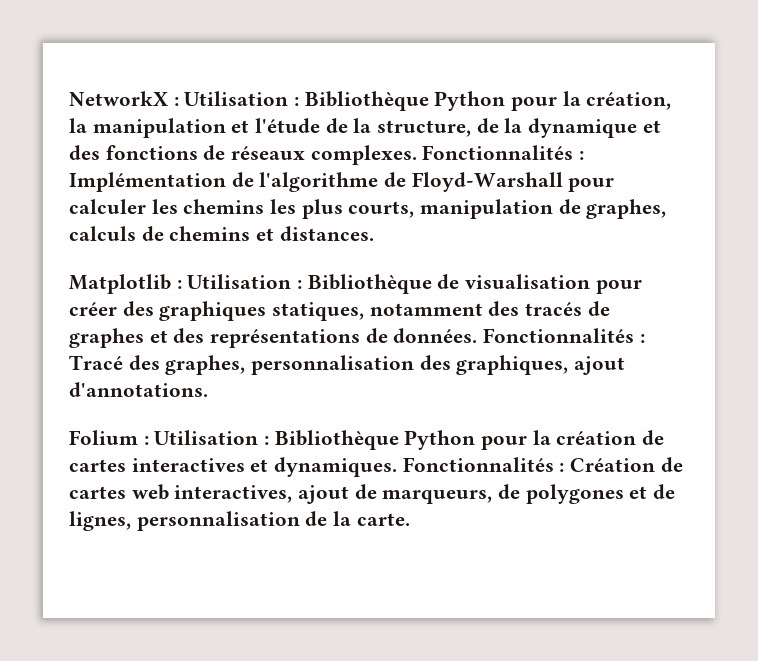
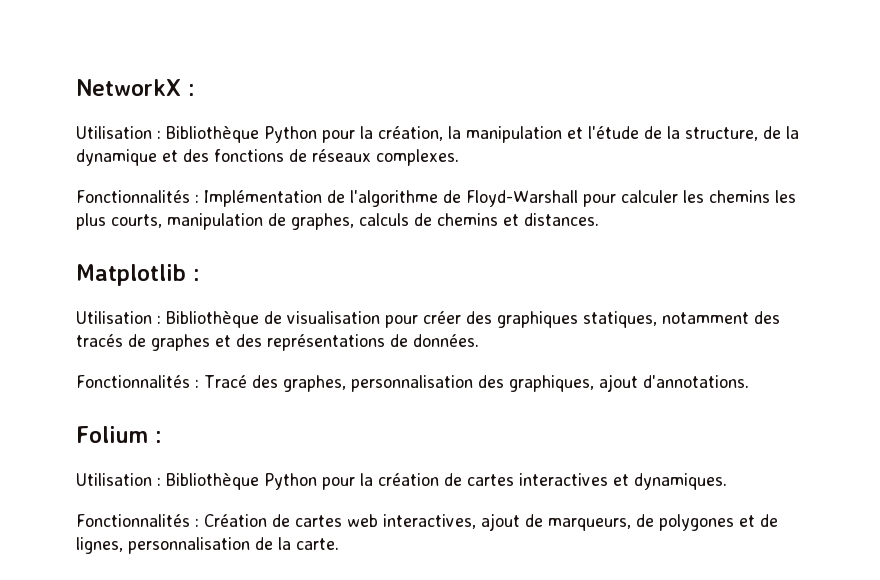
- NetworkX : Utilisation : Bibliothèque Python pour la création, la manipulation et l'étude de la structure, de la dynamique et des fonctions de réseaux complexes. Fonctionnalités : Implémentation de l'algorithme de Floyd-Warshall pour calculer les chemins les plus courts, manipulation de graphes, calculs de chemins et distances.
+ NetworkX :
+ Utilisation : Bibliothèque Python pour la création, la manipulation et l'étude de la structure, de la dynamique et des fonctions de réseaux complexes.
+ Fonctionnalités : Implémentation de l'algorithme de Floyd-Warshall pour calculer les chemins les plus courts, manipulation de graphes, calculs de chemins et distances.
- Matplotlib : Utilisation : Bibliothèque de visualisation pour créer des graphiques statiques, notamment des tracés de graphes et des représentations de données. Fonctionnalités : Tracé des graphes, personnalisation des graphiques, ajout d'annotations.
+ Matplotlib :
+ Utilisation : Bibliothèque de visualisation pour créer des graphiques statiques, notamment des tracés de graphes et des représentations de données.
+ Fonctionnalités : Tracé des graphes, personnalisation des graphiques, ajout d'annotations.
- Folium : Utilisation : Bibliothèque Python pour la création de cartes interactives et dynamiques. Fonctionnalités : Création de cartes web interactives, ajout de marqueurs, de polygones et de lignes, personnalisation de la carte.
+ Folium :
+ Utilisation : Bibliothèque Python pour la création de cartes interactives et dynamiques.
+ Fonctionnalités : Création de cartes web interactives, ajout de marqueurs, de polygones et de lignes, personnalisation de la carte.

